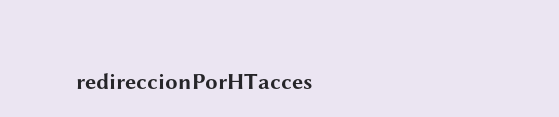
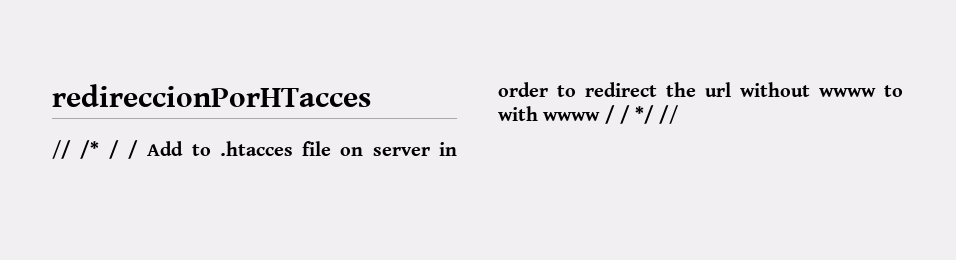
+ // /* / / Add to .htacces file on server in order to redirect the url without wwww to with wwww / / */ //

